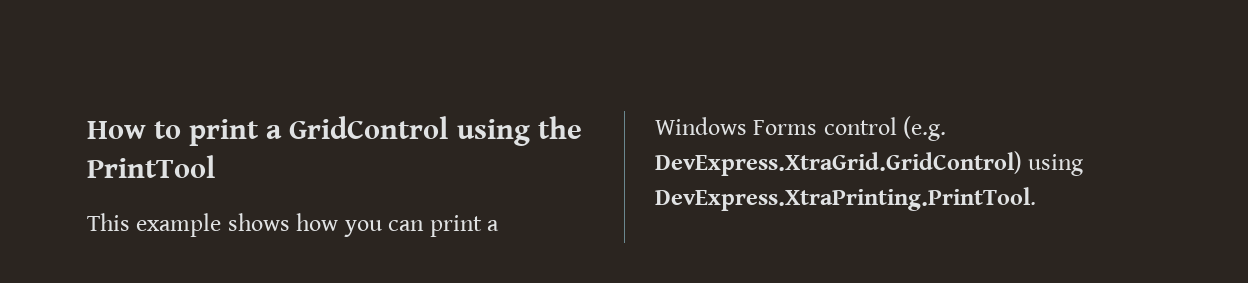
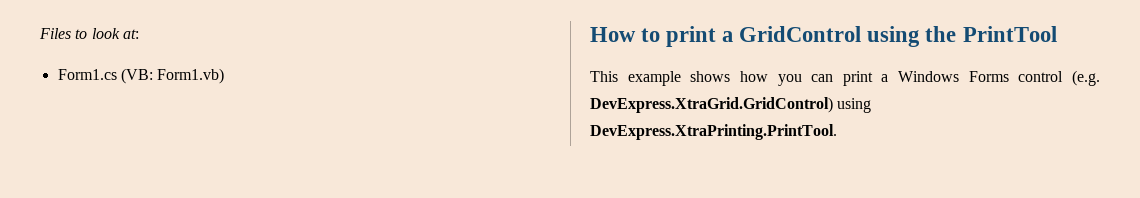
+ Files to look at:
+ Form1.cs (VB: Form1.vb)

